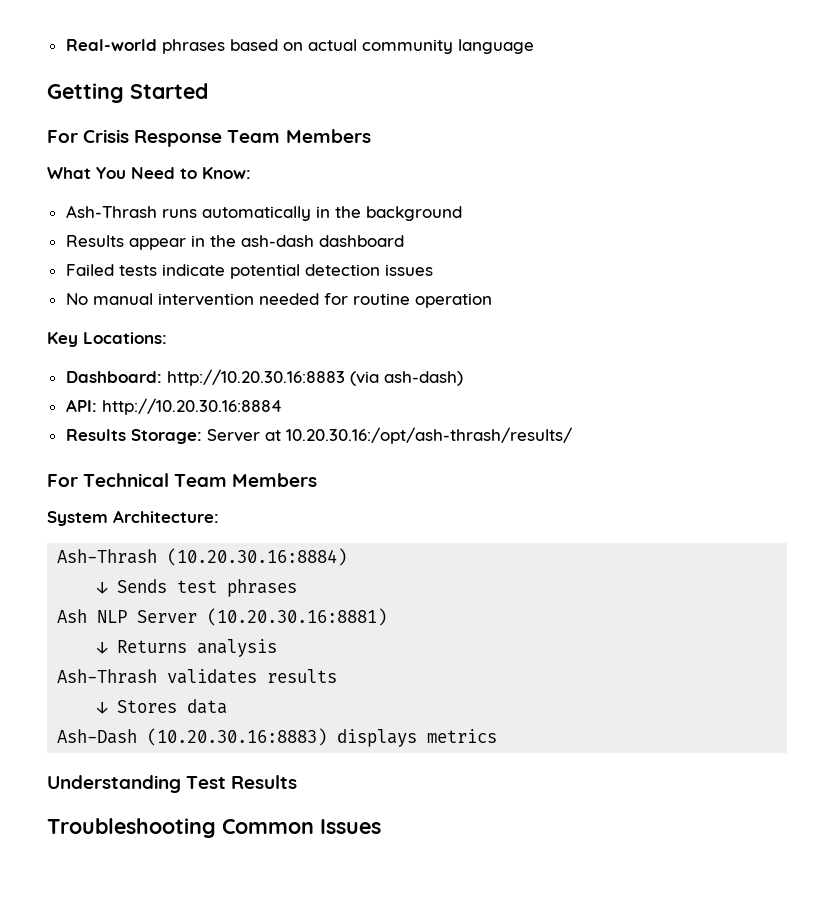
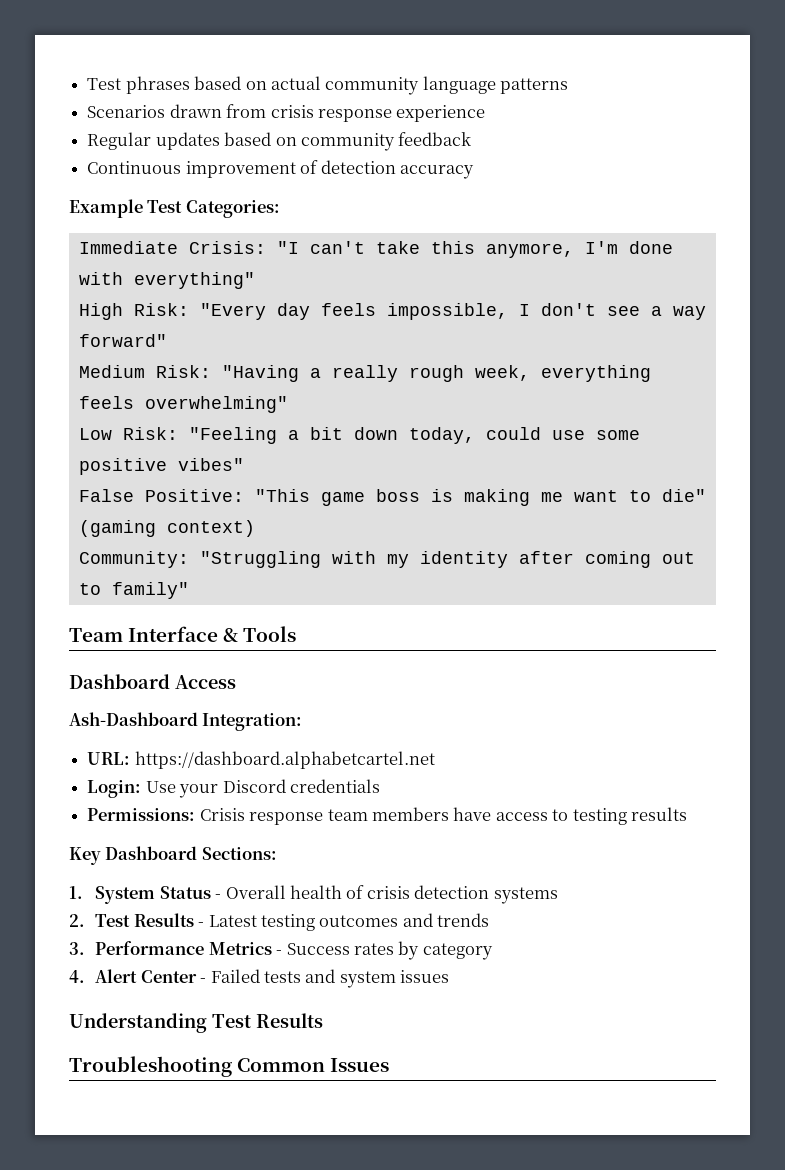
- Real-world phrases based on actual community language
- Getting Started
- For Crisis Response Team Members
- What You Need to Know:
- Ash-Thrash runs automatically in the background
- Results appear in the ash-dash dashboard
- Failed tests indicate potential detection issues
- No manual intervention needed for routine operation
- Key Locations:
- Dashboard: http://10.20.30.16:8883 (via ash-dash)
- API: http://10.20.30.16:8884
- Results Storage: Server at 10.20.30.16:/opt/ash-thrash/results/
- For Technical Team Members
- System Architecture:
- Ash-Thrash (10.20.30.16:8884)
- ↓ Sends test phrases
- Ash NLP Server (10.20.30.16:8881)
- ↓ Returns analysis
- Ash-Thrash validates results
- ↓ Stores data
- Ash-Dash (10.20.30.16:8883) displays metrics
+ Test phrases based on actual community language patterns
+ Scenarios drawn from crisis response experience
+ Regular updates based on community feedback
+ Continuous improvement of detection accuracy
+ Example Test Categories:
+ Immediate Crisis: "I can't take this anymore, I'm done with everything"
+ High Risk: "Every day feels impossible, I don't see a way forward"
+ Medium Risk: "Having a really rough week, everything feels overwhelming"
+ Low Risk: "Feeling a bit down today, could use some positive vibes"
+ False Positive: "This game boss is making me want to die" (gaming context)
+ Community: "Struggling with my identity after coming out to family"
+ Team Interface & Tools
+ Dashboard Access
+ Ash-Dashboard Integration:
+ URL: https://dashboard.alphabetcartel.net
+ Login: Use your Discord credentials
+ Permissions: Crisis response team members have access to testing results
+ Key Dashboard Sections:
+ 1. System Status - Overall health of crisis detection systems
+ 2. Test Results - Latest testing outcomes and trends
+ 3. Performance Metrics - Success rates by category
+ 4. Alert Center - Failed tests and system issues

